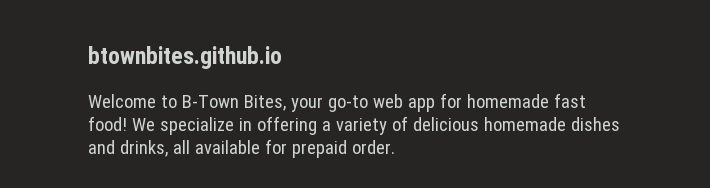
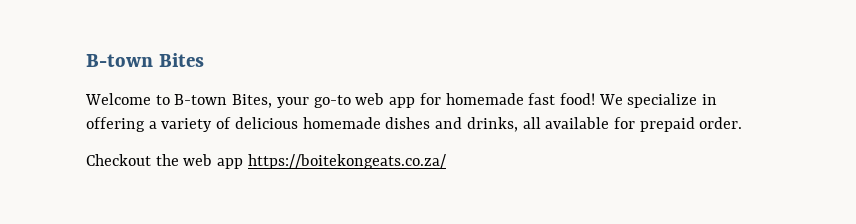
- btownbites.github.io
+ B-town Bites
- Welcome to B-Town Bites, your go-to web app for homemade fast food!
+ Welcome to B-town Bites, your go-to web app for homemade fast food!
+ Checkout the web app https://boitekongeats.co.za/

